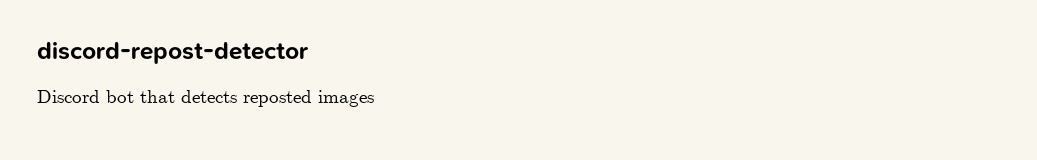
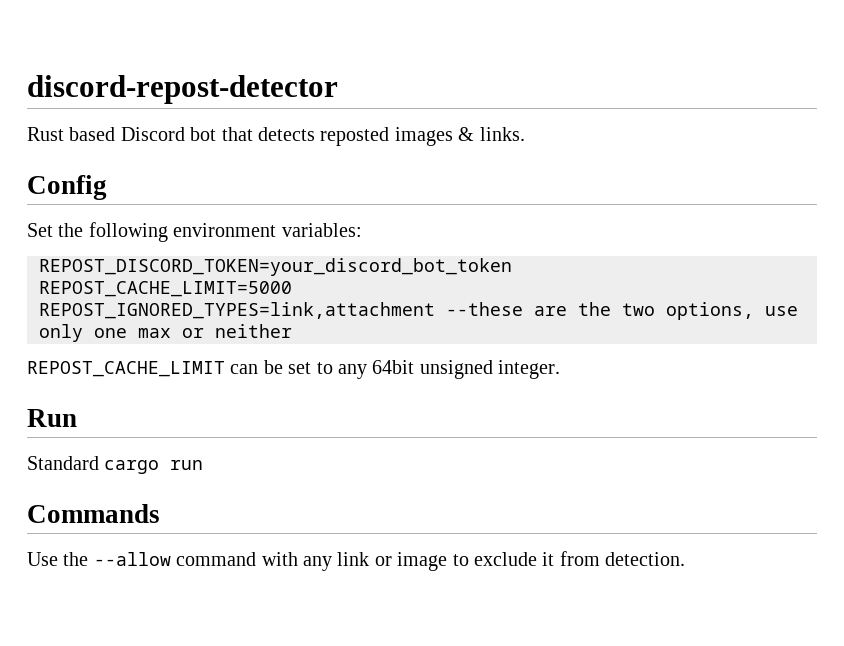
- Discord bot that detects reposted images
+ Rust based Discord bot that detects reposted images & links.
+ Config
+ Set the following environment variables:
+ REPOST_DISCORD_TOKEN=your_discord_bot_token
+ REPOST_CACHE_LIMIT=5000
+ REPOST_IGNORED_TYPES=link,attachment --these are the two options, use only one max or neither
+ REPOST_CACHE_LIMIT can be set to any 64bit unsigned integer.
+ Run
+ Standard cargo run
+ Commands
+ Use the --allow command with any link or image to exclude it from detection.

